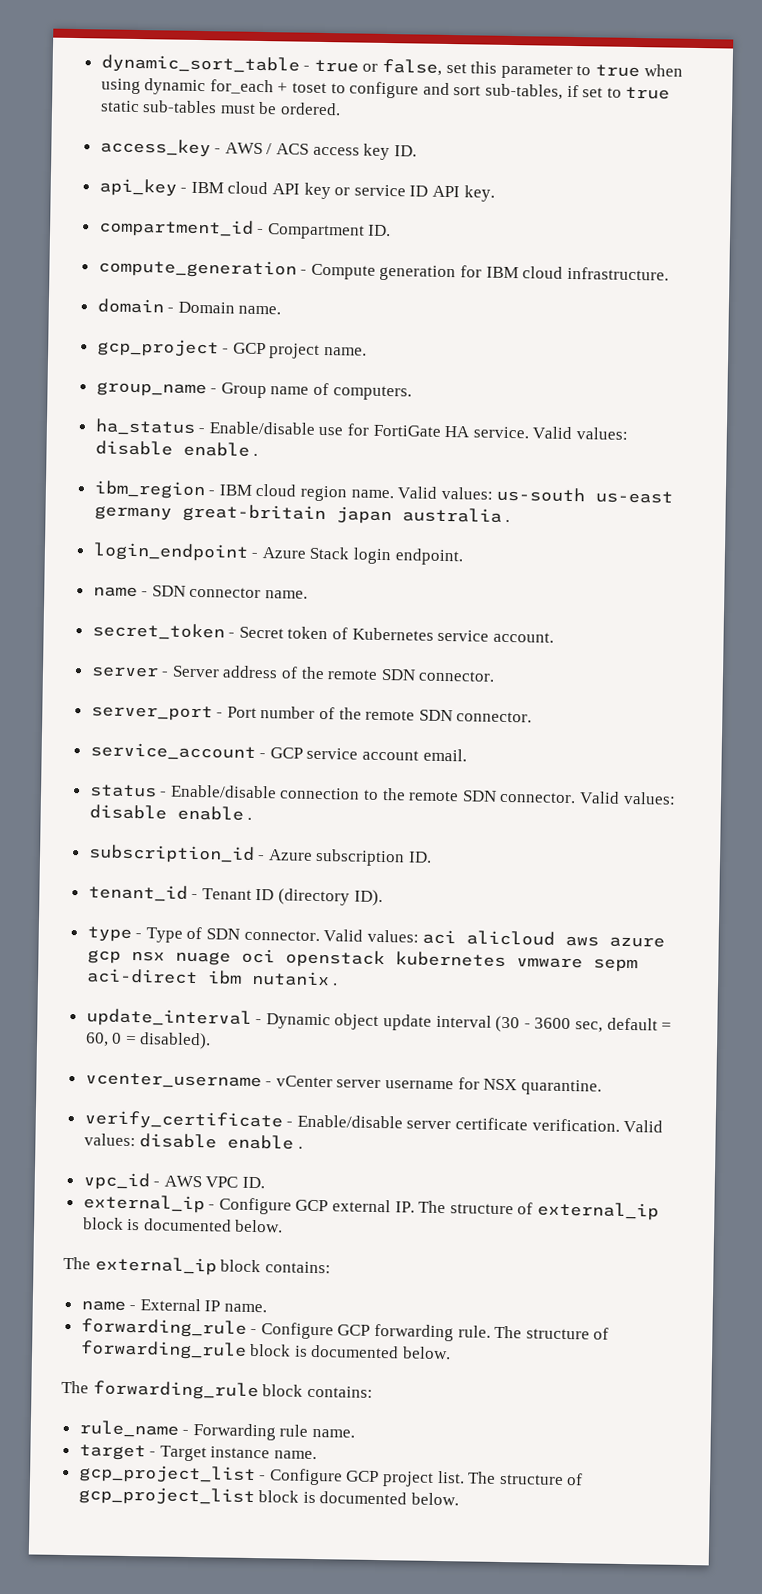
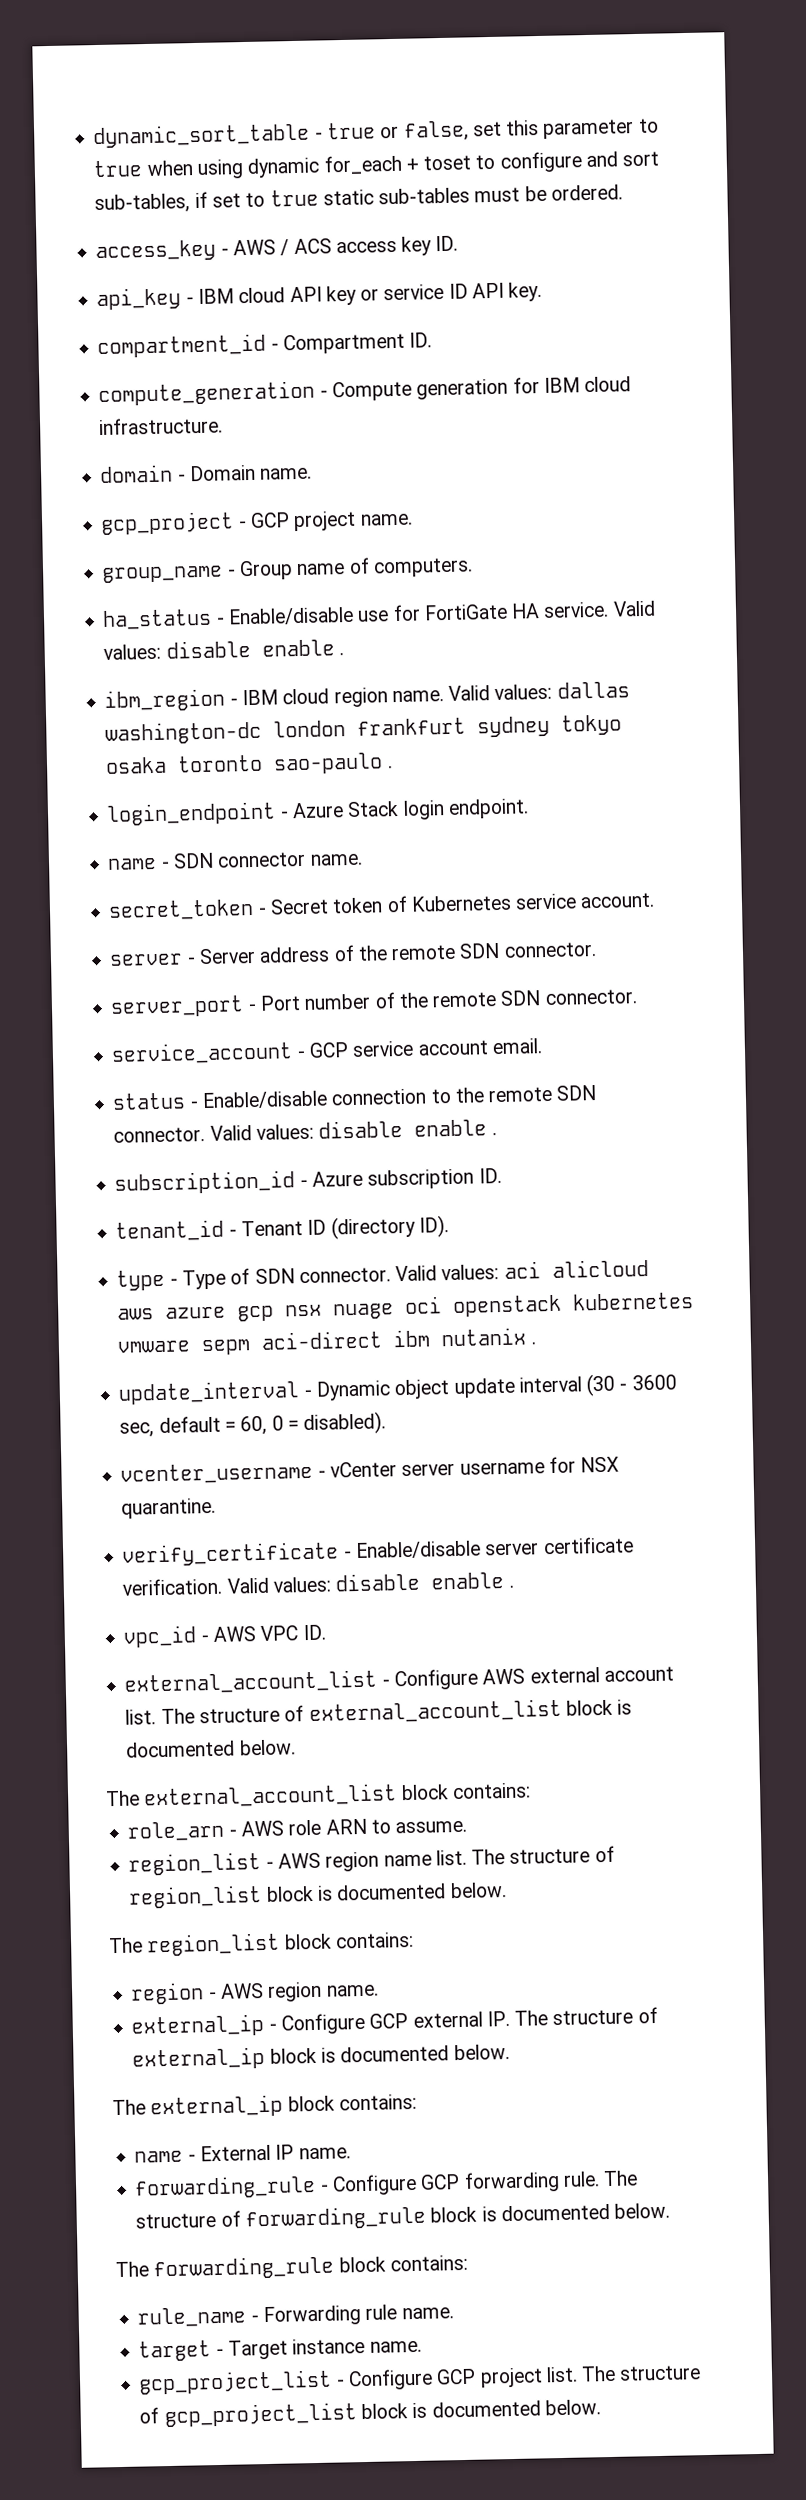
- Valid values: us-south us-east germany great-britain japan australia .
+ Valid values: dallas washington-dc london frankfurt sydney tokyo osaka toronto sao-paulo .
+ external_account_list - Configure AWS external account list. The structure of external_account_list block is documented below.
+ The external_account_list block contains:
+ role_arn - AWS role ARN to assume.
+ region_list - AWS region name list. The structure of region_list block is documented below.
+ The region_list block contains:
+ region - AWS region name.

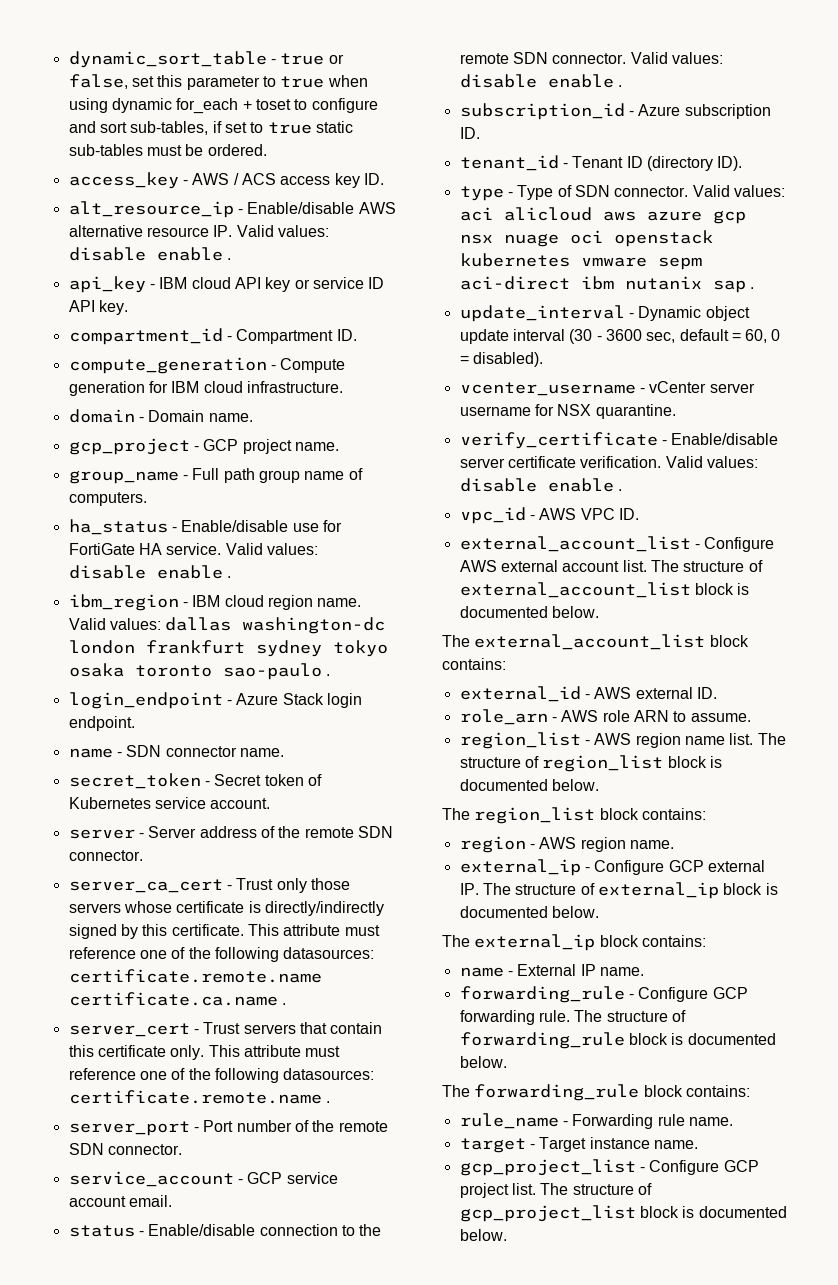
+ alt_resource_ip - Enable/disable AWS alternative resource IP. Valid values: disable enable .
- group_name - Group name of computers.
+ group_name - Full path group name of computers.
+ server_ca_cert - Trust only those servers whose certificate is directly/indirectly signed by this certificate. This attribute must reference one of the following datasources: certificate.remote.name certificate.ca.name .
+ server_cert - Trust servers that contain this certificate only. This attribute must reference one of the following datasources: certificate.remote.name .
- Valid values: aci alicloud aws azure gcp nsx nuage oci openstack kubernetes vmware sepm aci-direct ibm nutanix .
+ Valid values: aci alicloud aws azure gcp nsx nuage oci openstack kubernetes vmware sepm aci-direct ibm nutanix sap .
+ external_id - AWS external ID.

